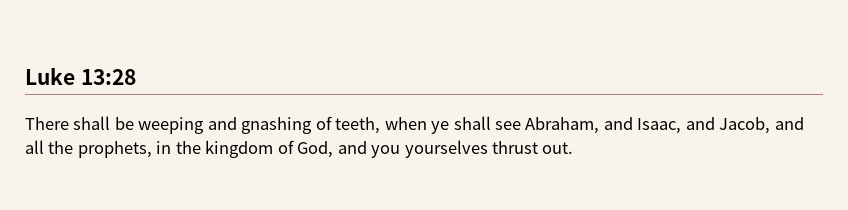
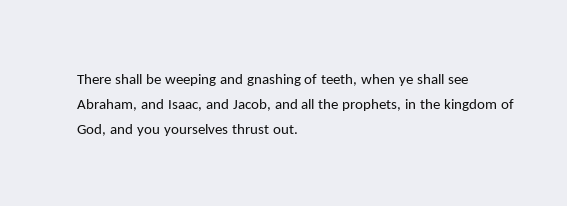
- Luke 13:28

